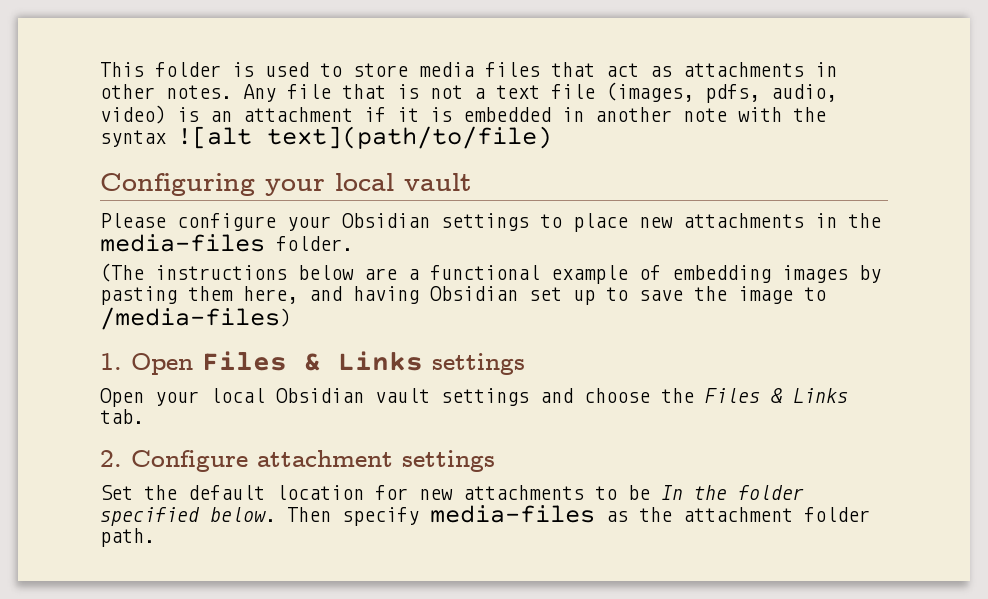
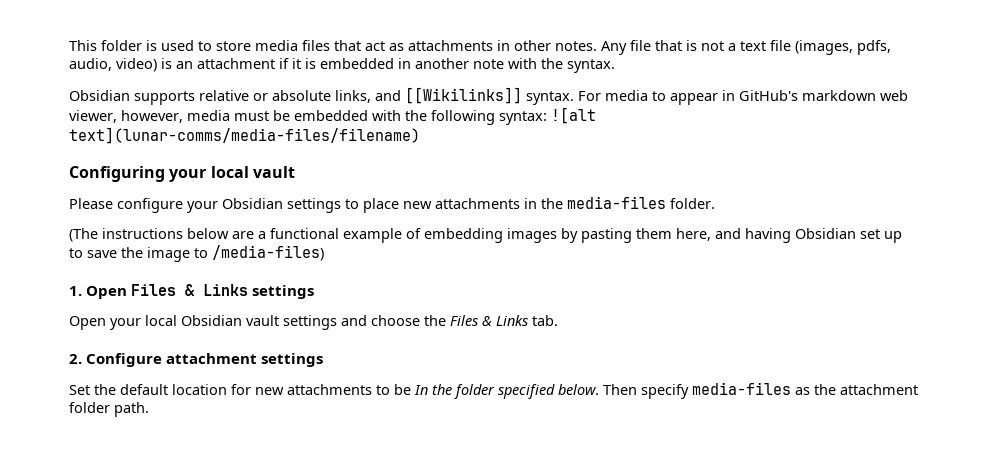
- Any file that is not a text file (images, pdfs, audio, video) is an attachment if it is embedded in another note with the syntax ![alt text](path/to/file)
+ Any file that is not a text file (images, pdfs, audio, video) is an attachment if it is embedded in another note with the syntax.
+ Obsidian supports relative or absolute links, and [[Wikilinks]] syntax. For media to appear in GitHub's markdown web viewer, however, media must be embedded with the following syntax: ![alt text](lunar-comms/media-files/filename)

